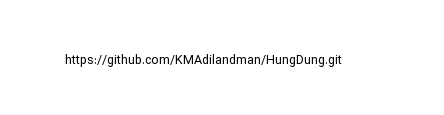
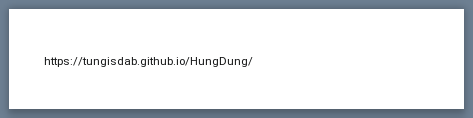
- https://github.com/KMAdilandman/HungDung.git
+ https://tungisdab.github.io/HungDung/

